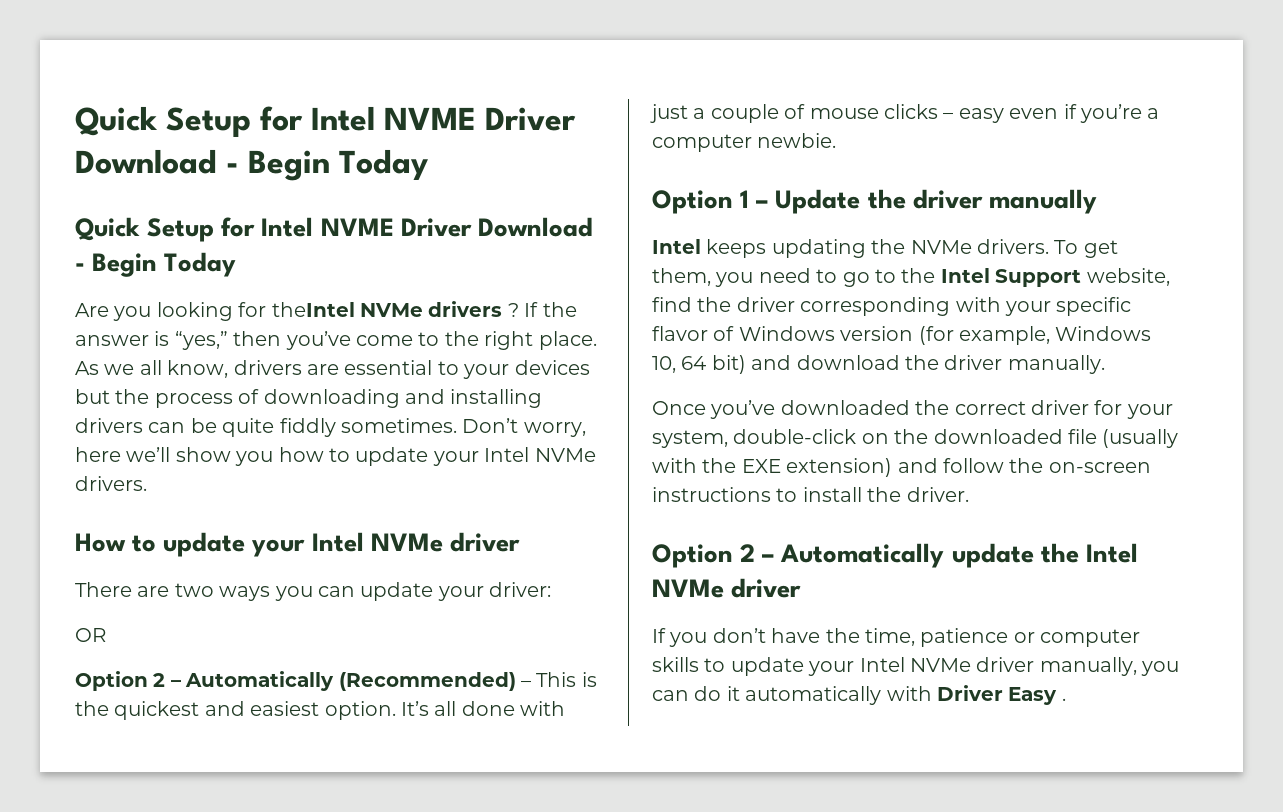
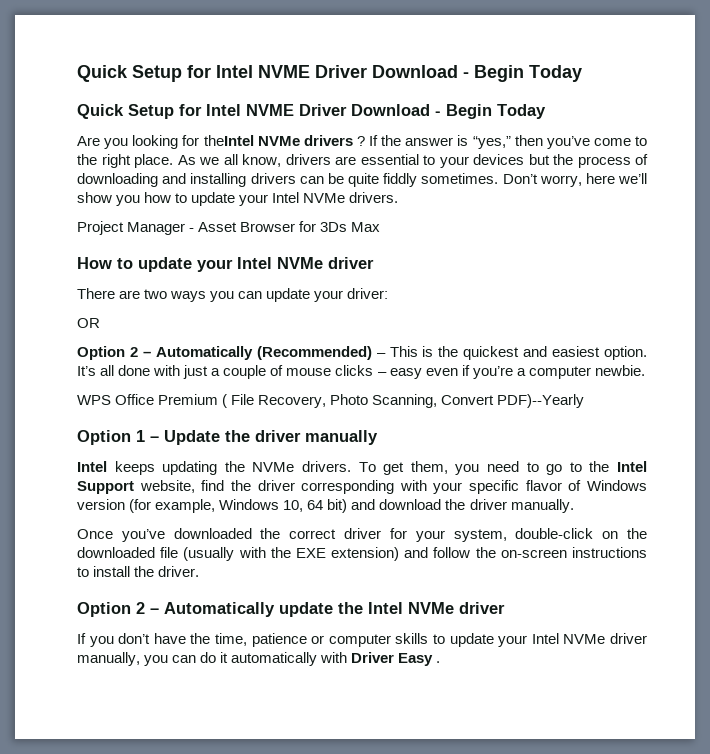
+ Project Manager - Asset Browser for 3Ds Max
+ WPS Office Premium ( File Recovery, Photo Scanning, Convert PDF)--Yearly

